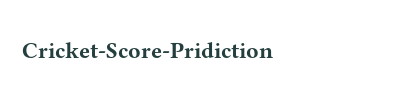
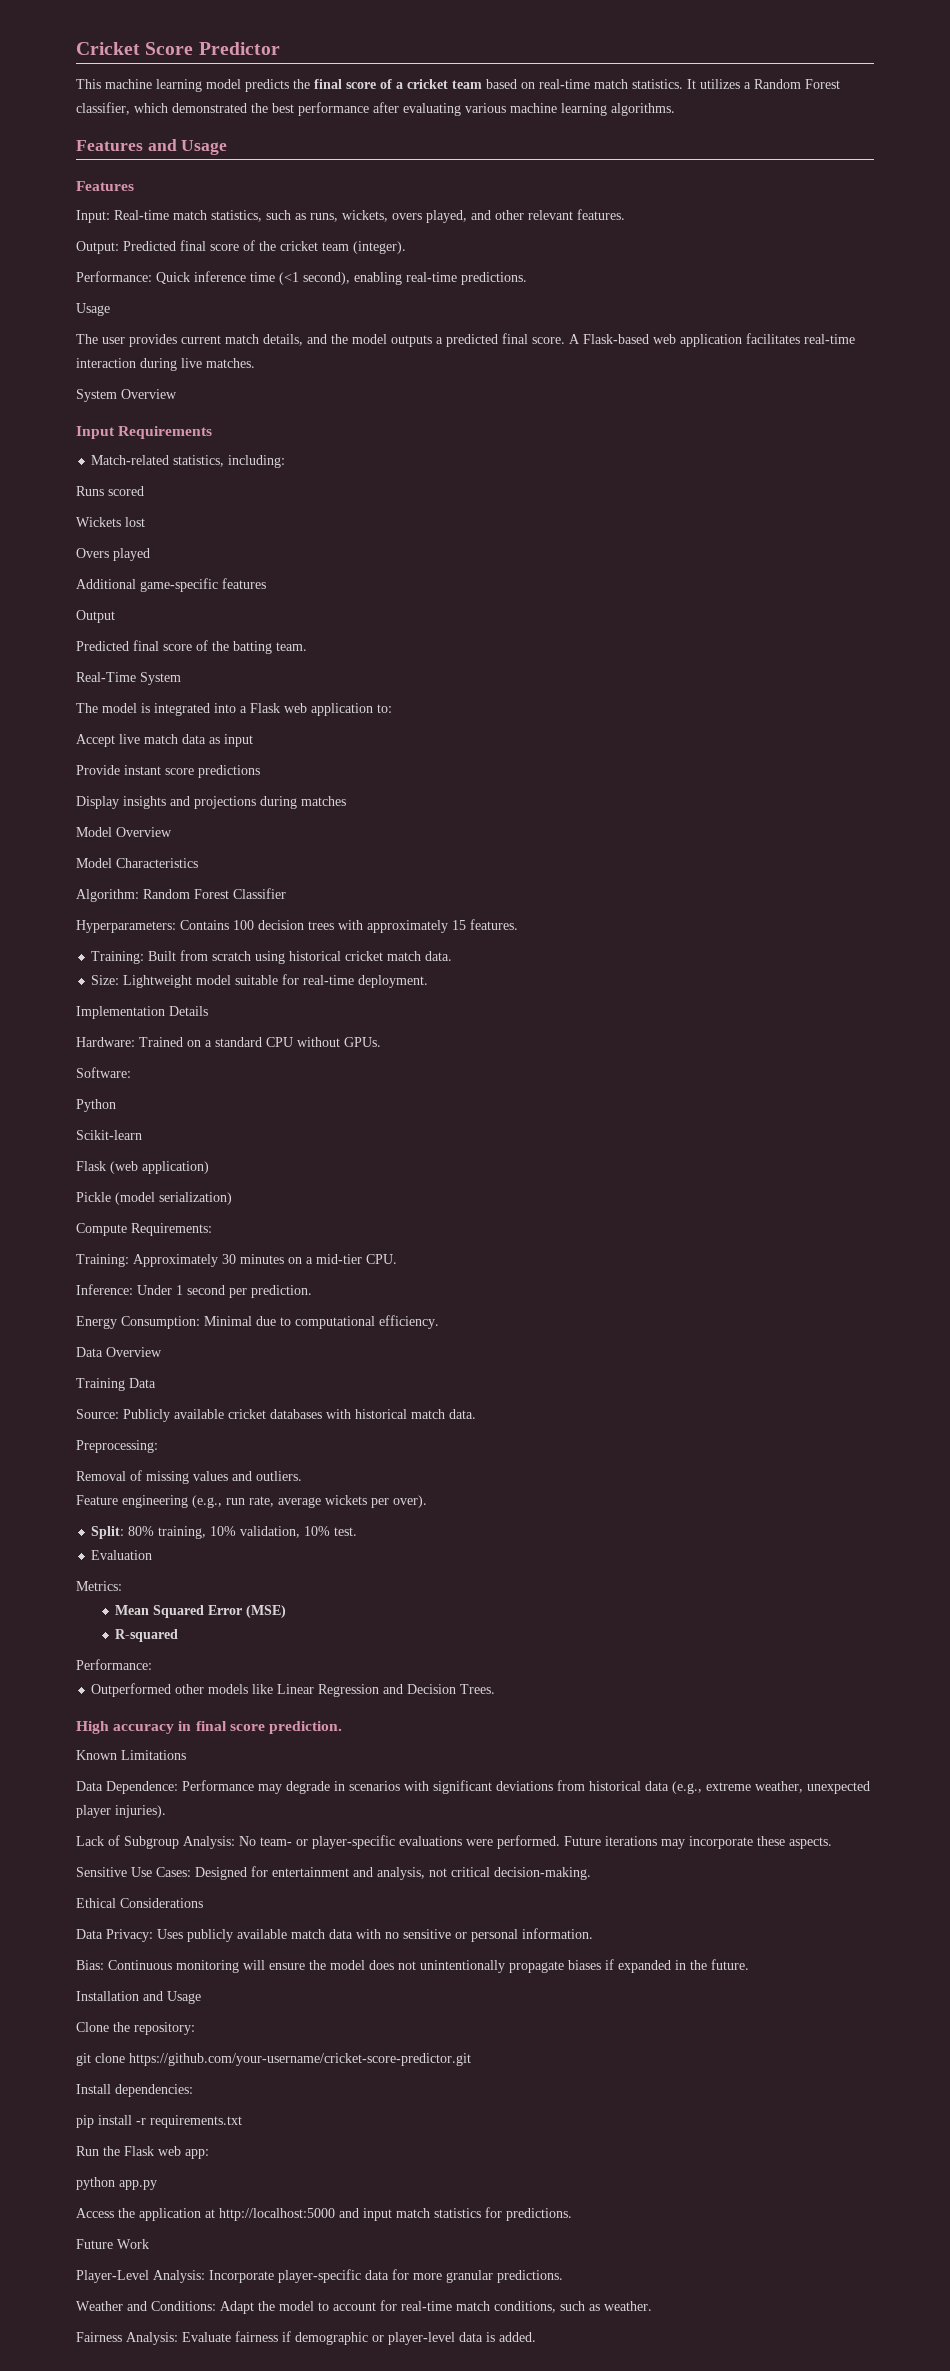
- Cricket-Score-Pridiction
+ Cricket Score Predictor
+ This machine learning model predicts the final score of a cricket team based on real-time match statistics. It utilizes a Random Forest classifier, which demonstrated the best performance after evaluating various machine learning algorithms.
+ Features and Usage
+ Features
+ Input: Real-time match statistics, such as runs, wickets, overs played, and other relevant features.
+ Output: Predicted final score of the cricket team (integer).
+ Performance: Quick inference time (<1 second), enabling real-time predictions.
+ Usage
+ The user provides current match details, and the model outputs a predicted final score. A Flask-based web application facilitates real-time interaction during live matches.
+ System Overview
+ Input Requirements
+ Match-related statistics, including:
+ Runs scored
+ Wickets lost
+ Overs played
+ Additional game-specific features
+ Output
+ Predicted final score of the batting team.
+ Real-Time System
+ The model is integrated into a Flask web application to:
+ Accept live match data as input
+ Provide instant score predictions
+ Display insights and projections during matches
+ Model Overview
+ Model Characteristics
+ Algorithm: Random Forest Classifier
+ Hyperparameters: Contains 100 decision trees with approximately 15 features.
+ Training: Built from scratch using historical cricket match data.
+ Size: Lightweight model suitable for real-time deployment.
+ Implementation Details
+ Hardware: Trained on a standard CPU without GPUs.
+ Software:
+ Python
+ Scikit-learn
+ Flask (web application)
+ Pickle (model serialization)
+ Compute Requirements:
+ Training: Approximately 30 minutes on a mid-tier CPU.
+ Inference: Under 1 second per prediction.
+ Energy Consumption: Minimal due to computational efficiency.
+ Data Overview
+ Training Data
+ Source: Publicly available cricket databases with historical match data.
+ Preprocessing:
+ Removal of missing values and outliers.
+ Feature engineering (e.g., run rate, average wickets per over).
+ Split: 80% training, 10% validation, 10% test.
+ Evaluation
+ Metrics:
+ Mean Squared Error (MSE)
+ R-squared
+ Performance:
+ Outperformed other models like Linear Regression and Decision Trees.
+ High accuracy in final score prediction.
+ Known Limitations
+ Data Dependence: Performance may degrade in scenarios with significant deviations from historical data (e.g., extreme weather, unexpected player injuries).
+ Lack of Subgroup Analysis: No team- or player-specific evaluations were performed. Future iterations may incorporate these aspects.
+ Sensitive Use Cases: Designed for entertainment and analysis, not critical decision-making.
+ Ethical Considerations
+ Data Privacy: Uses publicly available match data with no sensitive or personal information.
+ Bias: Continuous monitoring will ensure the model does not unintentionally propagate biases if expanded in the future.
+ Installation and Usage
+ Clone the repository:
+ git clone https://github.com/your-username/cricket-score-predictor.git
+ Install dependencies:
+ pip install -r requirements.txt
+ Run the Flask web app:
+ python app.py
+ Access the application at http://localhost:5000 and input match statistics for predictions.
+ Future Work
+ Player-Level Analysis: Incorporate player-specific data for more granular predictions.
+ Weather and Conditions: Adapt the model to account for real-time match conditions, such as weather.
+ Fairness Analysis: Evaluate fairness if demographic or player-level data is added.

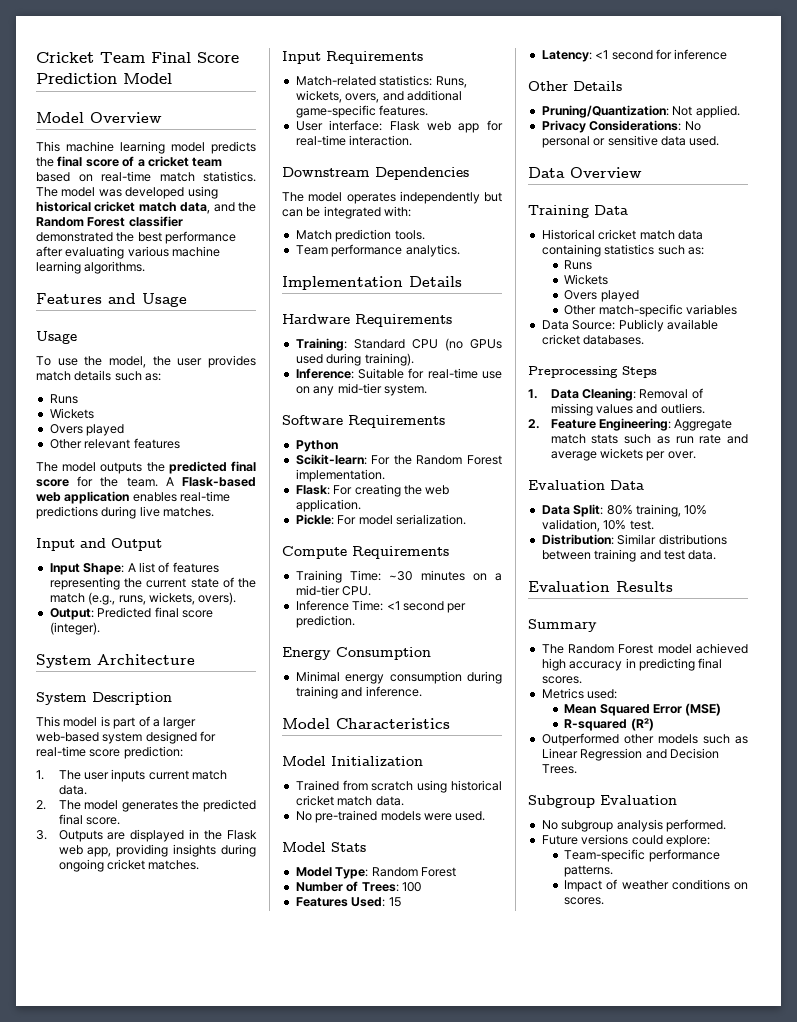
- Cricket Score Predictor
+ Cricket Team Final Score Prediction Model
+ Model Overview
- It utilizes a Random Forest classifier, which demonstrated the best performance after evaluating various machine learning algorithms.
+ The model was developed using historical cricket match data, and the Random Forest classifier demonstrated the best performance after evaluating various machine learning algorithms.
  Features and Usage
- Features
- Input: Real-time match statistics, such as runs, wickets, overs played, and other relevant features.
- Output: Predicted final score of the cricket team (integer).
- Performance: Quick inference time (<1 second), enabling real-time predictions.
  Usage
- The user provides current match details, and the model outputs a predicted final score. A Flask-based web application facilitates real-time interaction during live matches.
- System Overview
+ To use the model, the user provides match details such as:
+ Runs
+ Wickets
+ Overs played
+ Other relevant features
+ The model outputs the predicted final score for the team. A Flask-based web application enables real-time predictions during live matches.
+ Input and Output
+ Input Shape: A list of features representing the current state of the match (e.g., runs, wickets, overs).
+ Output: Predicted final score (integer).
+ System Architecture
+ System Description
+ This model is part of a larger web-based system designed for real-time score prediction:
+ 1. The user inputs current match data.
+ 2. The model generates the predicted final score.
+ 3. Outputs are displayed in the Flask web app, providing insights during ongoing cricket matches.
- Match-related statistics, including:
- Runs scored
- Wickets lost
- Overs played
- Additional game-specific features
- Output
- Predicted final score of the batting team.
- Real-Time System
- The model is integrated into a Flask web application to:
- Accept live match data as input
- Provide instant score predictions
- Display insights and projections during matches
- Model Overview
+ Match-related statistics: Runs, wickets, overs, and additional game-specific features.
+ User interface: Flask web app for real-time interaction.
+ Downstream Dependencies
+ The model operates independently but can be integrated with:
+ Match prediction tools.
+ Team performance analytics.
+ Implementation Details
+ Hardware Requirements
+ Training: Standard CPU (no GPUs used during training).
+ Inference: Suitable for real-time use on any mid-tier system.
+ Software Requirements
+ Python
+ Scikit-learn: For the Random Forest implementation.
+ Flask: For creating the web application.
+ Pickle: For model serialization.
+ Compute Requirements
+ Training Time: ~30 minutes on a mid-tier CPU.
+ Inference Time: <1 second per prediction.
+ Energy Consumption
+ Minimal energy consumption during training and inference.
  Model Characteristics
- Algorithm: Random Forest Classifier
- Hyperparameters: Contains 100 decision trees with approximately 15 features.
- Training: Built from scratch using historical cricket match data.
+ Model Initialization
+ Trained from scratch using historical cricket match data.
- Size: Lightweight model suitable for real-time deployment.
- Implementation Details
- Hardware: Trained on a standard CPU without GPUs.
- Software:
- Python
- Scikit-learn
- Flask (web application)
- Pickle (model serialization)
- Compute Requirements:
- Training: Approximately 30 minutes on a mid-tier CPU.
- Inference: Under 1 second per prediction.
- Energy Consumption: Minimal due to computational efficiency.
+ No pre-trained models were used.
+ Model Stats
+ Model Type: Random Forest
+ Number of Trees: 100
+ Features Used: 15
+ Latency: <1 second for inference
+ Other Details
+ Pruning/Quantization: Not applied.
+ Privacy Considerations: No personal or sensitive data used.
  Data Overview
  Training Data
- Source: Publicly available cricket databases with historical match data.
- Preprocessing:
- Removal of missing values and outliers.
+ Historical cricket match data containing statistics such as:
+ Runs
+ Wickets
+ Overs played
+ Other match-specific variables
+ Data Source: Publicly available cricket databases.
+ Preprocessing Steps
+ 1. Data Cleaning: Removal of missing values and outliers.
- Feature engineering (e.g., run rate, average wickets per over).
- Split: 80% training, 10% validation, 10% test.
+ 2. Feature Engineering: Aggregate match stats such as run rate and average wickets per over.
+ Evaluation Data
+ Data Split: 80% training, 10% validation, 10% test.
- Evaluation
- Metrics:
+ Distribution: Similar distributions between training and test data.
+ Evaluation Results
+ Summary
+ The Random Forest model achieved high accuracy in predicting final scores.
+ Metrics used:
- R-squared
- Performance:
+ R-squared (R²)
- Outperformed other models like Linear Regression and Decision Trees.
+ Outperformed other models such as Linear Regression and Decision Trees.
- High accuracy in final score prediction.
- Known Limitations
- Data Dependence: Performance may degrade in scenarios with significant deviations from historical data (e.g., extreme weather, unexpected player injuries).
- Lack of Subgroup Analysis: No team- or player-specific evaluations were performed. Future iterations may incorporate these aspects.
- Sensitive Use Cases: Designed for entertainment and analysis, not critical decision-making.
- Ethical Considerations
- Data Privacy: Uses publicly available match data with no sensitive or personal information.
- Bias: Continuous monitoring will ensure the model does not unintentionally propagate biases if expanded in the future.
- Installation and Usage
- Clone the repository:
- git clone https://github.com/your-username/cricket-score-predictor.git
- Install dependencies:
- pip install -r requirements.txt
- Run the Flask web app:
- python app.py
- Access the application at http://localhost:5000 and input match statistics for predictions.
- Future Work
- Player-Level Analysis: Incorporate player-specific data for more granular predictions.
- Weather and Conditions: Adapt the model to account for real-time match conditions, such as weather.
- Fairness Analysis: Evaluate fairness if demographic or player-level data is added.
+ Subgroup Evaluation
+ No subgroup analysis performed.
+ Future versions could explore:
+ Team-specific performance patterns.
+ Impact of weather conditions on scores.

